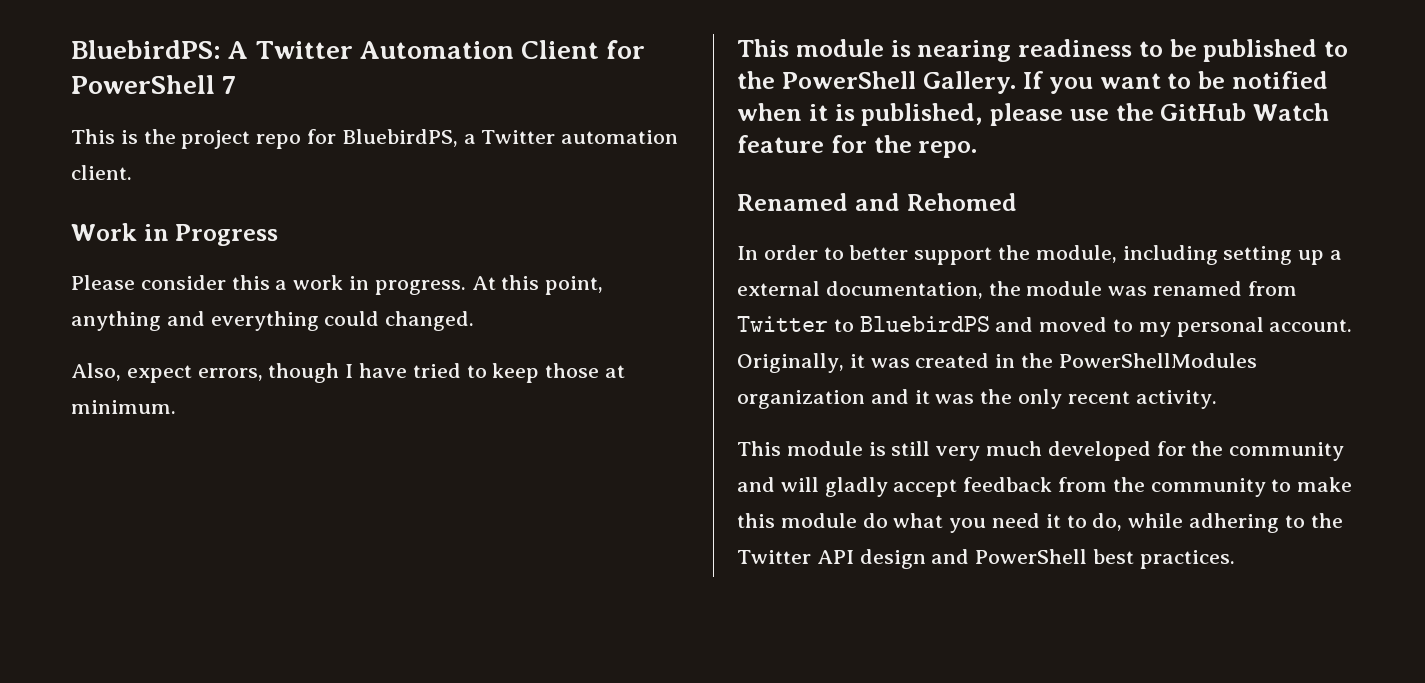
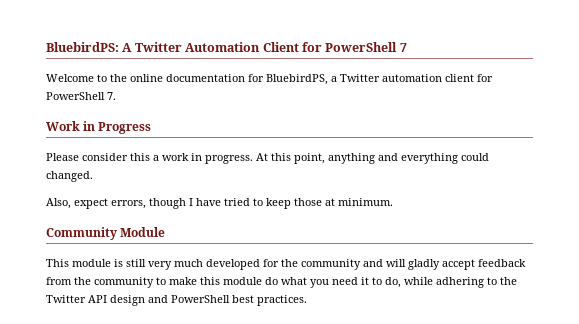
- This is the project repo for BluebirdPS, a Twitter automation client.
+ Welcome to the online documentation for BluebirdPS, a Twitter automation client for PowerShell 7.
- This module is nearing readiness to be published to the PowerShell Gallery. If you want to be notified when it is published, please use the GitHub Watch feature for the repo.
- Renamed and Rehomed
- In order to better support the module, including setting up a external documentation, the module was renamed from Twitter to BluebirdPS and moved to my personal account. Originally, it was created in the PowerShellModules organization and it was the only recent activity.
+ Community Module

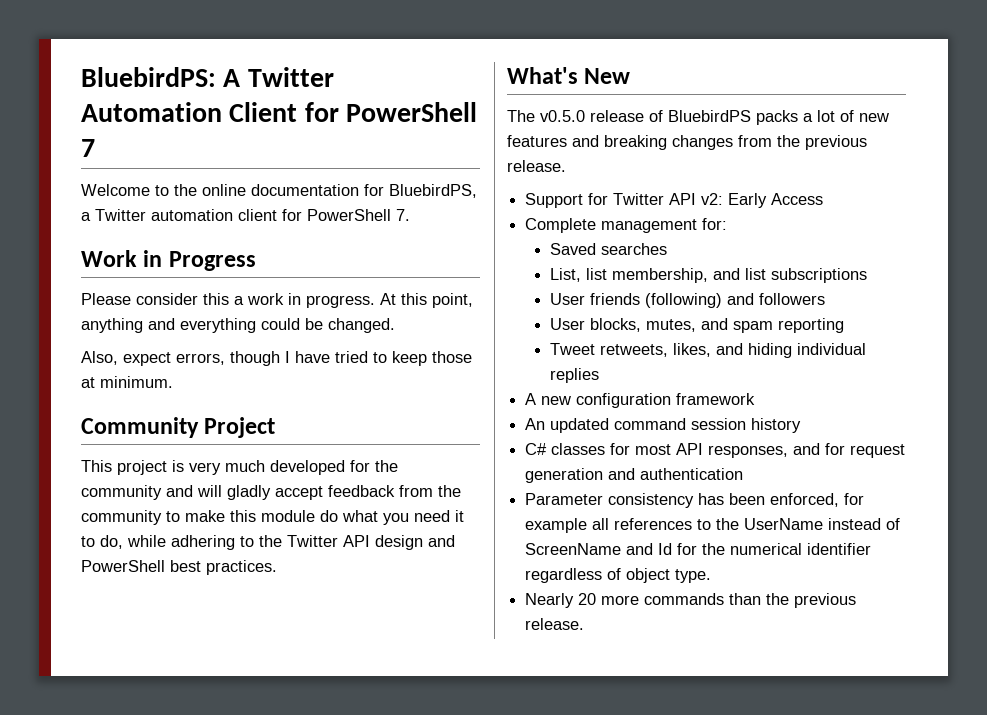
- At this point, anything and everything could changed.
+ At this point, anything and everything could be changed.
- Community Module
+ Community Project
- This module is still very much developed for the community and will gladly accept feedback from the community to make this module do what you need it to do, while adhering to the Twitter API design and PowerShell best practices.
+ This project is very much developed for the community and will gladly accept feedback from the community to make this module do what you need it to do, while adhering to the Twitter API design and PowerShell best practices.
+ What's New
+ The v0.5.0 release of BluebirdPS packs a lot of new features and breaking changes from the previous release.
+ Support for Twitter API v2: Early Access
+ Complete management for:
+ Saved searches
+ List, list membership, and list subscriptions
+ User friends (following) and followers
+ User blocks, mutes, and spam reporting
+ Tweet retweets, likes, and hiding individual replies
+ A new configuration framework
+ An updated command session history
+ C# classes for most API responses, and for request generation and authentication
+ Parameter consistency has been enforced, for example all references to the UserName instead of ScreenName and Id for the numerical identifier regardless of object type.
+ Nearly 20 more commands than the previous release.

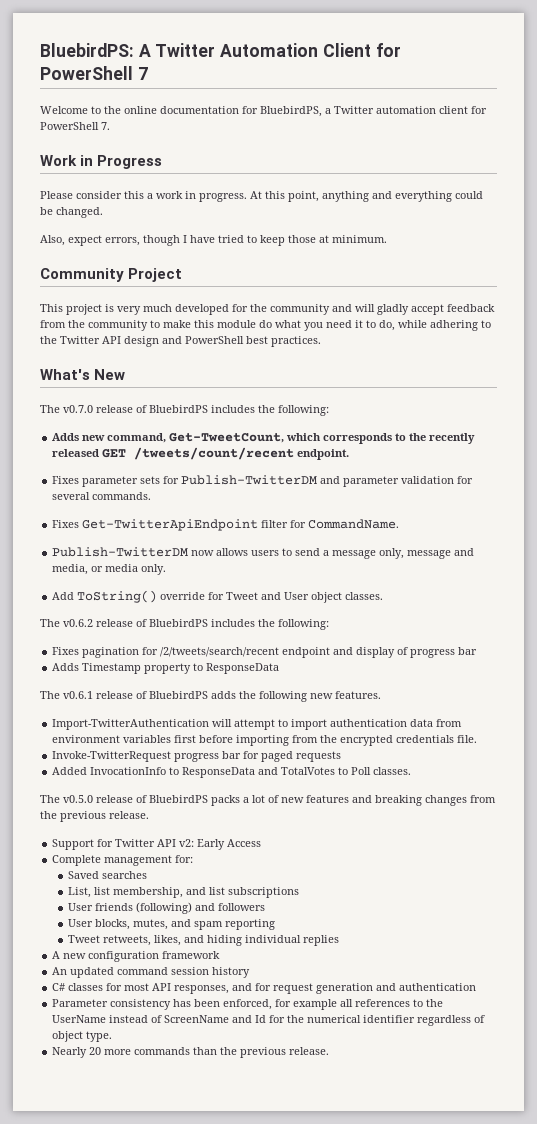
+ The v0.7.0 release of BluebirdPS includes the following:
+ Adds new command, Get-TweetCount, which corresponds to the recently released GET /tweets/count/recent endpoint.
+ Fixes parameter sets for Publish-TwitterDM and parameter validation for several commands.
+ Fixes Get-TwitterApiEndpoint filter for CommandName.
+ Publish-TwitterDM now allows users to send a message only, message and media, or media only.
+ Add ToString() override for Tweet and User object classes.
+ The v0.6.2 release of BluebirdPS includes the following:
+ Fixes pagination for /2/tweets/search/recent endpoint and display of progress bar
+ Adds Timestamp property to ResponseData
+ The v0.6.1 release of BluebirdPS adds the following new features.
+ Import-TwitterAuthentication will attempt to import authentication data from environment variables first before importing from the encrypted credentials file.
+ Invoke-TwitterRequest progress bar for paged requests
+ Added InvocationInfo to ResponseData and TotalVotes to Poll classes.

